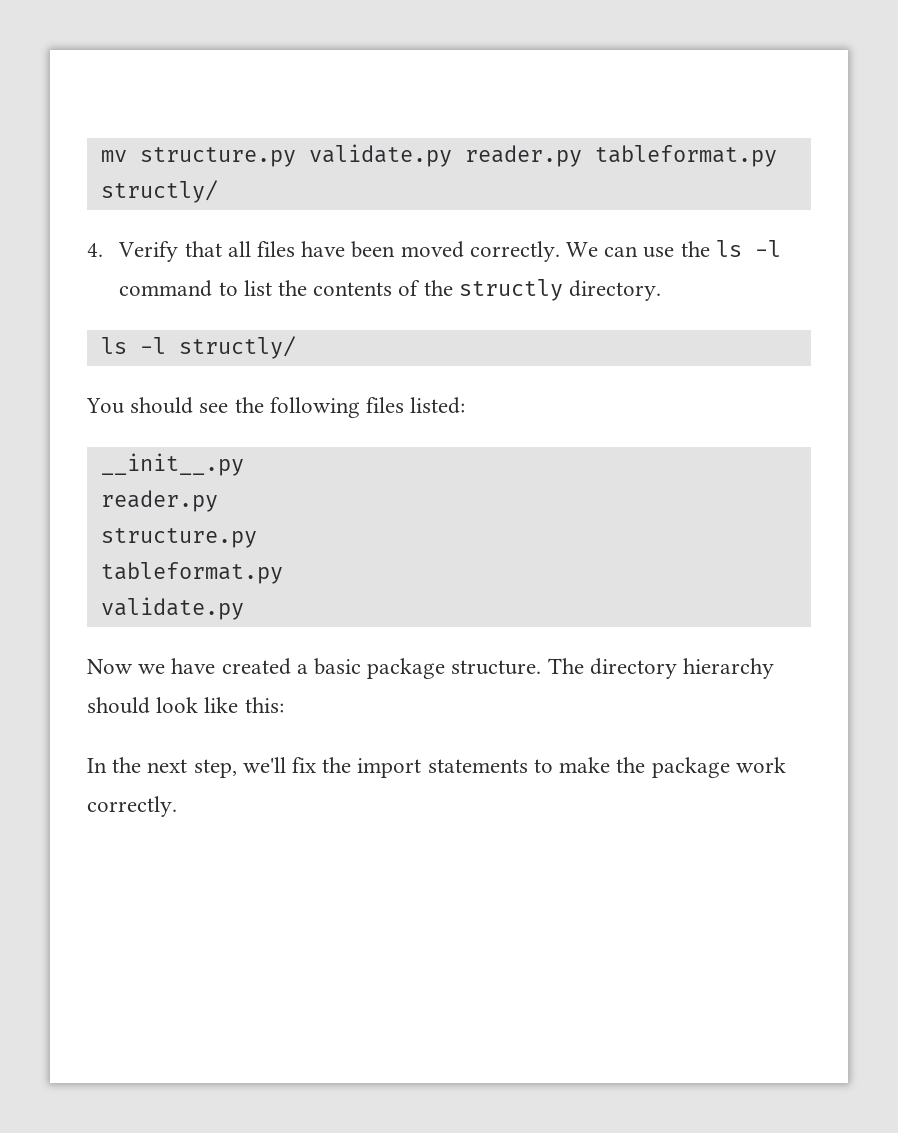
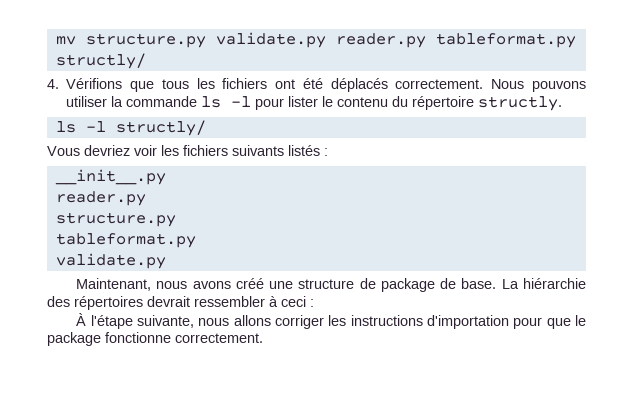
- 4. Verify that all files have been moved correctly. We can use the ls -l command to list the contents of the structly directory.
+ 4. Vérifions que tous les fichiers ont été déplacés correctement. Nous pouvons utiliser la commande ls -l pour lister le contenu du répertoire structly.
  ls -l structly/
- You should see the following files listed:
+ Vous devriez voir les fichiers suivants listés :
- Now we have created a basic package structure. The directory hierarchy should look like this:
- In the next step, we'll fix the import statements to make the package work correctly.
+ Maintenant, nous avons créé une structure de package de base. La hiérarchie des répertoires devrait ressembler à ceci :
+ À l'étape suivante, nous allons corriger les instructions d'importation pour que le package fonctionne correctement.

